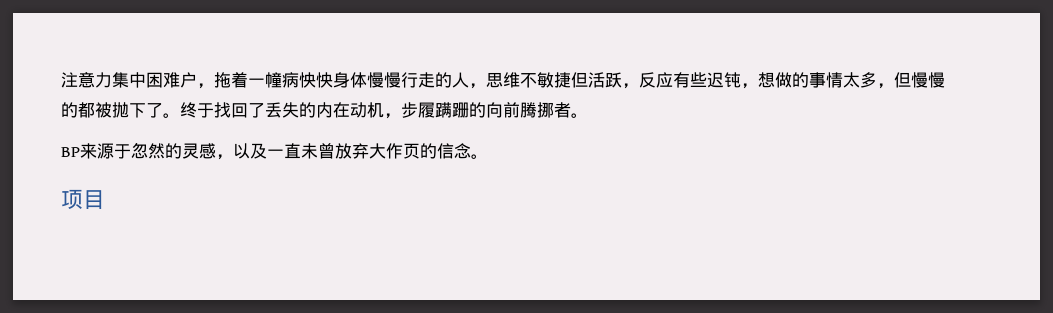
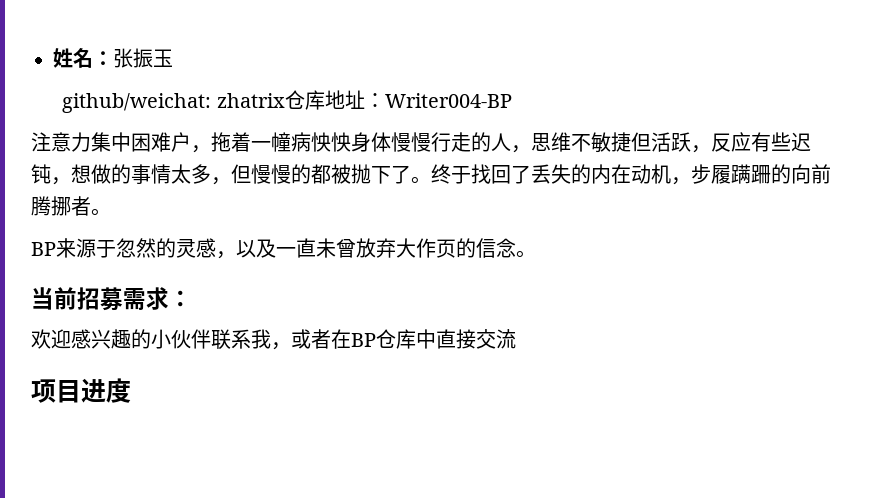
+ 姓名：张振玉
+ github/weichat: zhatrix仓库地址：Writer004-BP
+ 当前招募需求：
+ 欢迎感兴趣的小伙伴联系我，或者在BP仓库中直接交流
- 项目
+ 项目进度

